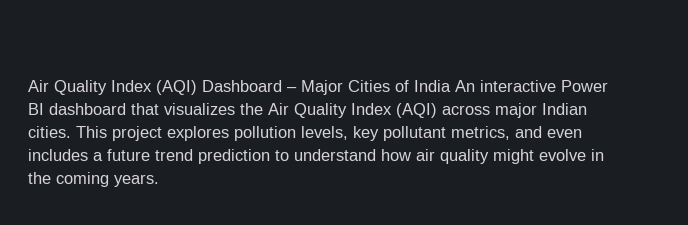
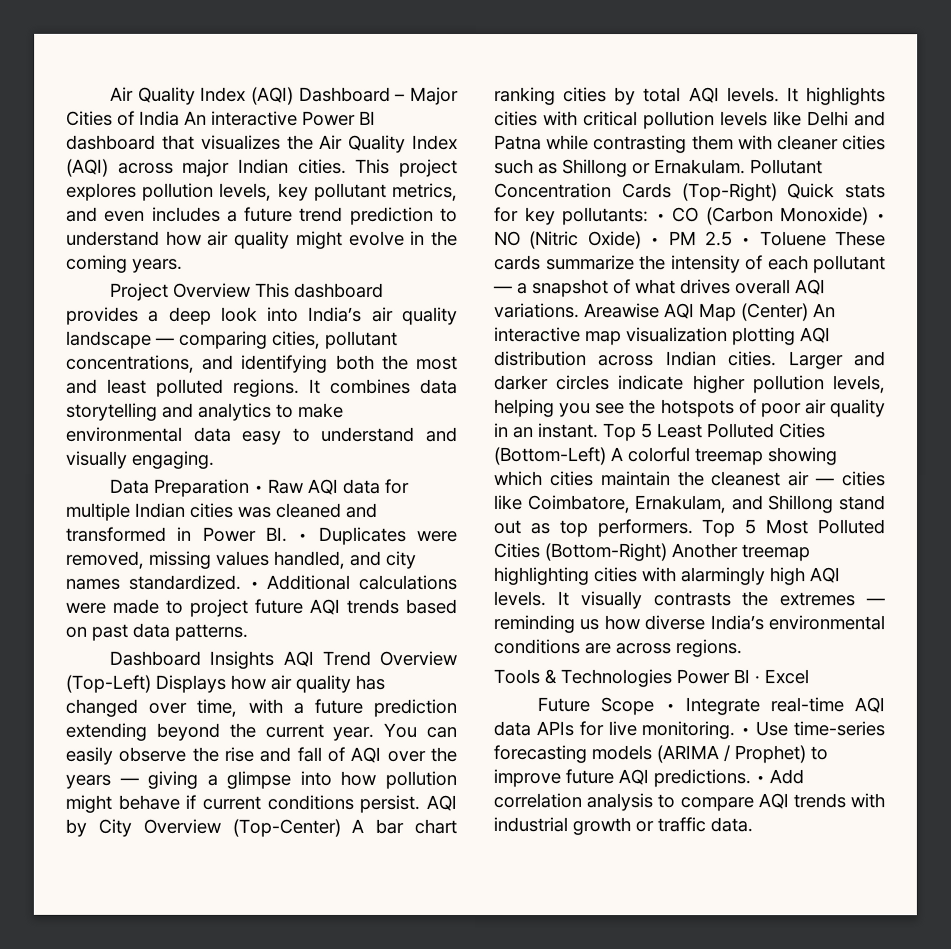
+ Project Overview This dashboard provides a deep look into India’s air quality landscape — comparing cities, pollutant concentrations, and identifying both the most and least polluted regions. It combines data storytelling and analytics to make environmental data easy to understand and visually engaging.
+ Data Preparation • Raw AQI data for multiple Indian cities was cleaned and transformed in Power BI. • Duplicates were removed, missing values handled, and city names standardized. • Additional calculations were made to project future AQI trends based on past data patterns.
+ Dashboard Insights AQI Trend Overview (Top-Left) Displays how air quality has changed over time, with a future prediction extending beyond the current year. You can easily observe the rise and fall of AQI over the years — giving a glimpse into how pollution might behave if current conditions persist. AQI by City Overview (Top-Center) A bar chart ranking cities by total AQI levels. It highlights cities with critical pollution levels like Delhi and Patna while contrasting them with cleaner cities such as Shillong or Ernakulam. Pollutant Concentration Cards (Top-Right) Quick stats for key pollutants: • CO (Carbon Monoxide) • NO (Nitric Oxide) • PM 2.5 • Toluene These cards summarize the intensity of each pollutant — a snapshot of what drives overall AQI variations. Areawise AQI Map (Center) An interactive map visualization plotting AQI distribution across Indian cities. Larger and darker circles indicate higher pollution levels, helping you see the hotspots of poor air quality in an instant. Top 5 Least Polluted Cities (Bottom-Left) A colorful treemap showing which cities maintain the cleanest air — cities like Coimbatore, Ernakulam, and Shillong stand out as top performers. Top 5 Most Polluted Cities (Bottom-Right) Another treemap highlighting cities with alarmingly high AQI levels. It visually contrasts the extremes — reminding us how diverse India’s environmental conditions are across regions.
+ Tools & Technologies Power BI · Excel
+ Future Scope • Integrate real-time AQI data APIs for live monitoring. • Use time-series forecasting models (ARIMA / Prophet) to improve future AQI predictions. • Add correlation analysis to compare AQI trends with industrial growth or traffic data.

